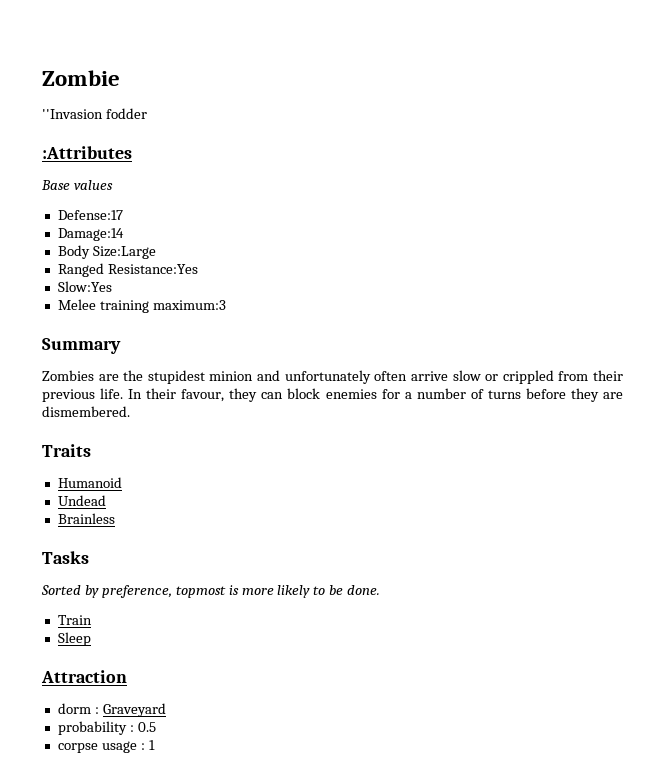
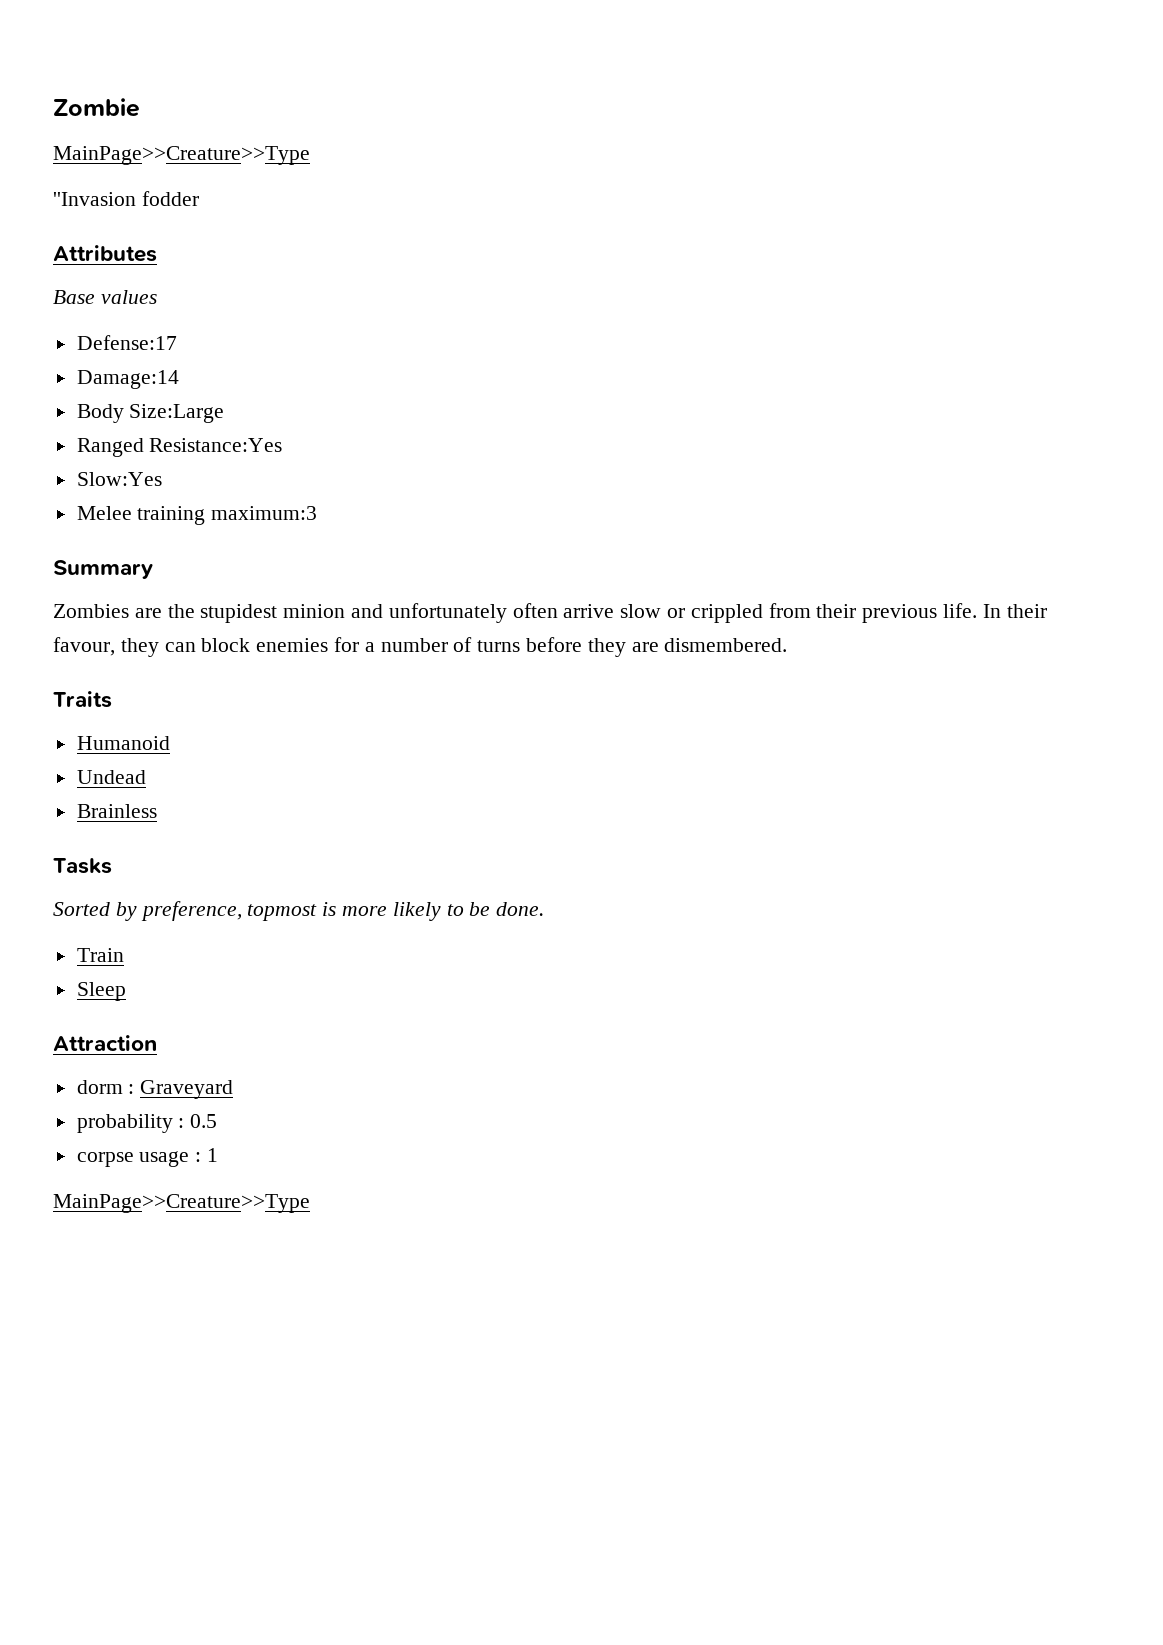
  Zombie
+ MainPage>>Creature>>Type
- :Attributes
+ Attributes
  corpse usage : 1
+ MainPage>>Creature>>Type

